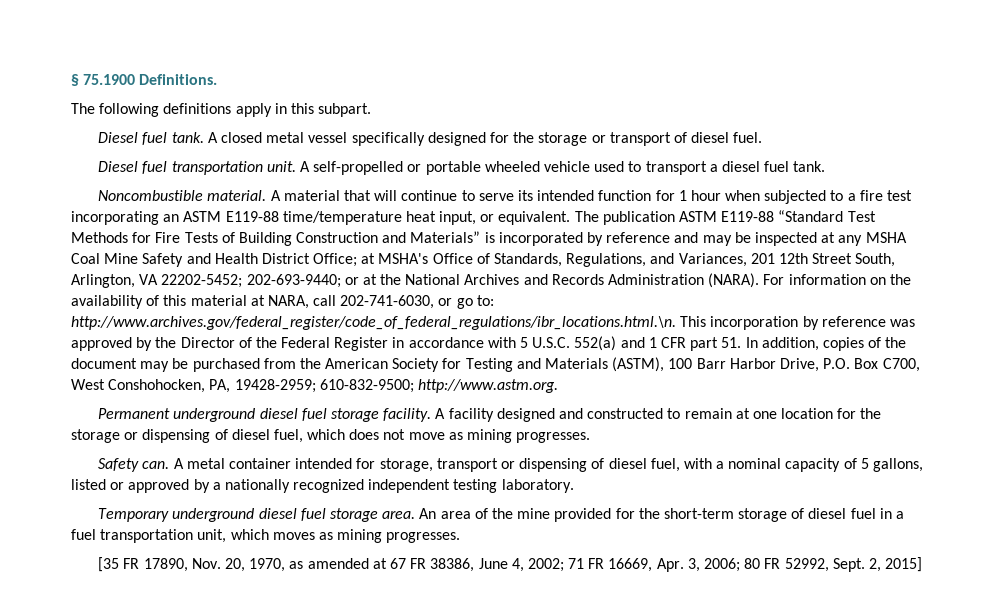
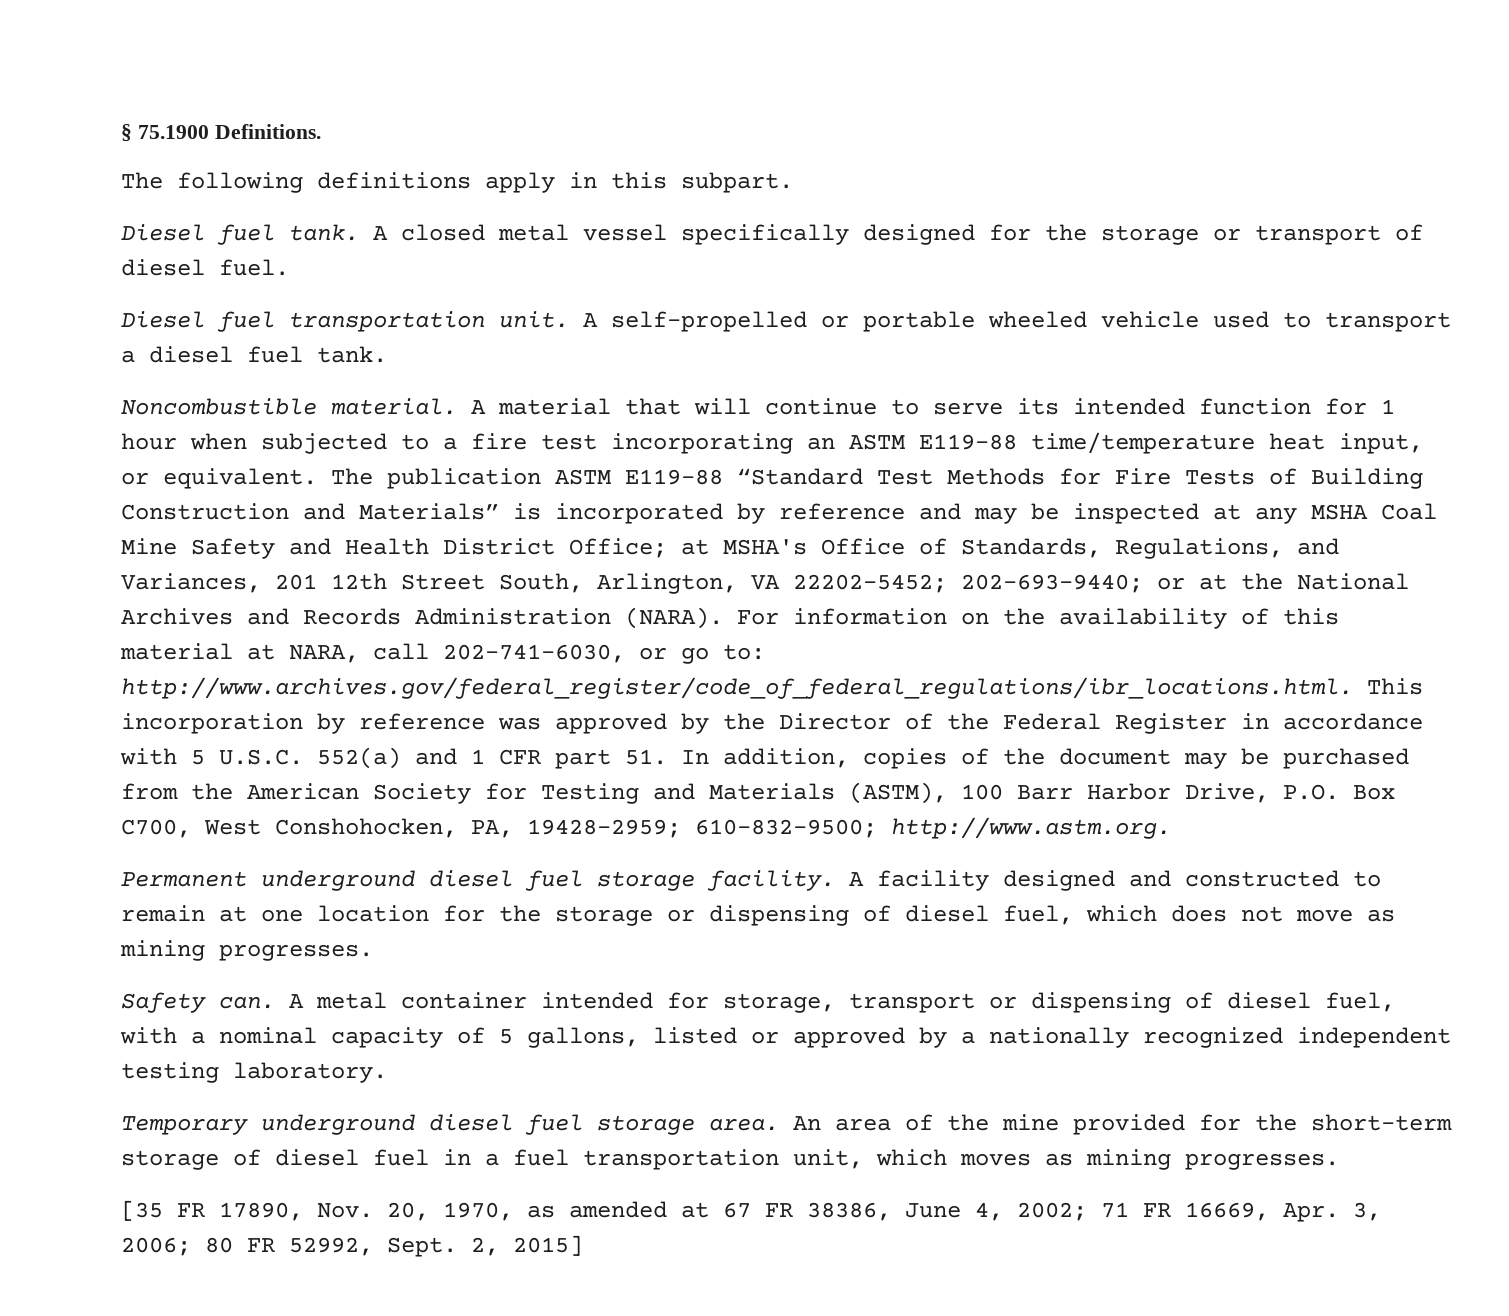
- http://www.archives.gov/federal_register/code_of_federal_regulations/ibr_locations.html.\n. This incorporation by reference was approved by the Director of the Federal Register in accordance with 5 U.S.C. 552(a) and 1 CFR part 51. In addition, copies of the document may be purchased from the American Society for Testing and Materials (ASTM), 100 Barr Harbor Drive, P.O. Box C700, West Conshohocken, PA, 19428-2959;
+ http://www.archives.gov/federal_register/code_of_federal_regulations/ibr_locations.html. This incorporation by reference was approved by the Director of the Federal Register in accordance with 5 U.S.C. 552(a) and 1 CFR part 51. In addition, copies of the document may be purchased from the American Society for Testing and Materials (ASTM), 100 Barr Harbor Drive, P.O. Box C700, West Conshohocken, PA, 19428-2959;

